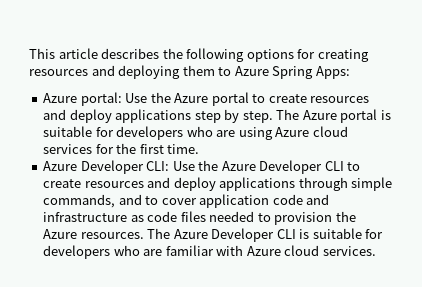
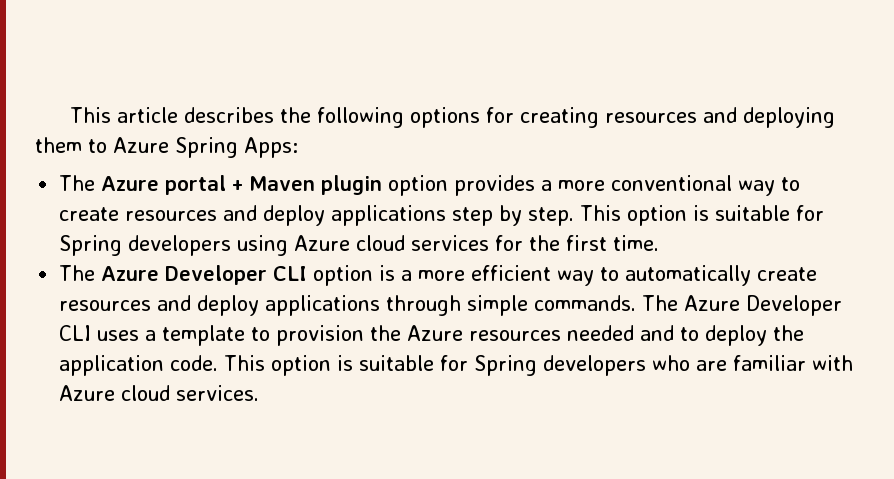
- Azure portal: Use the Azure portal to create resources and deploy applications step by step.
+ The Azure portal + Maven plugin option provides a more conventional way to create resources and deploy applications step by step.
- The Azure portal is suitable for developers who are using Azure cloud services for the first time.
+ This option is suitable for Spring developers using Azure cloud services for the first time.
- Azure Developer CLI: Use the Azure Developer CLI to create resources and deploy applications through simple commands, and to cover application code and infrastructure as code files needed to provision the Azure resources. The Azure Developer CLI is suitable for developers who are familiar with Azure cloud services.
+ The Azure Developer CLI option is a more efficient way to automatically create resources and deploy applications through simple commands. The Azure Developer CLI uses a template to provision the Azure resources needed and to deploy the application code. This option is suitable for Spring developers who are familiar with Azure cloud services.

